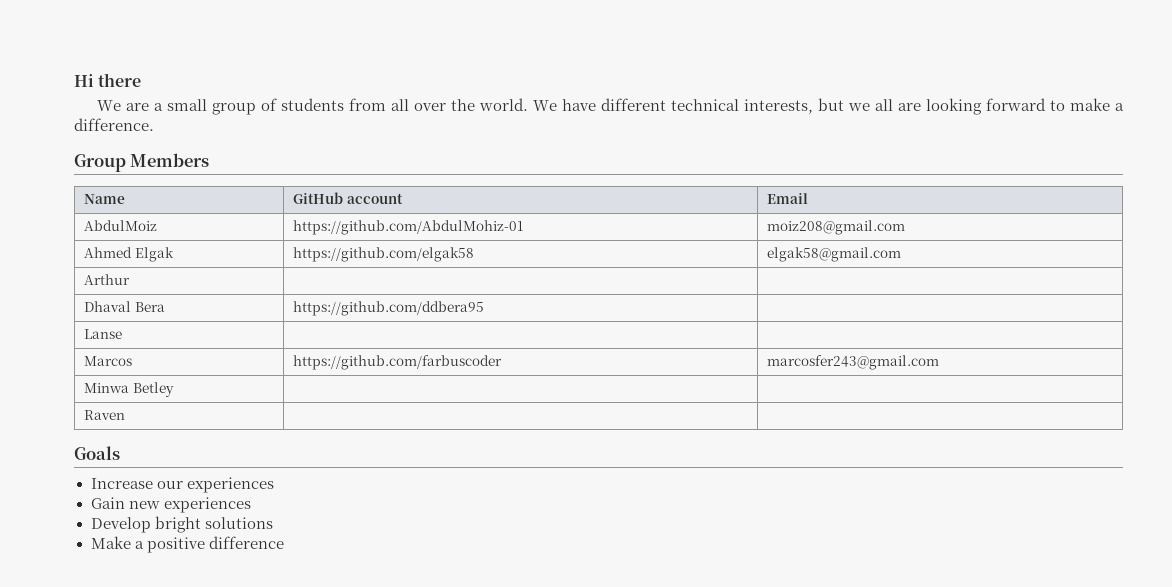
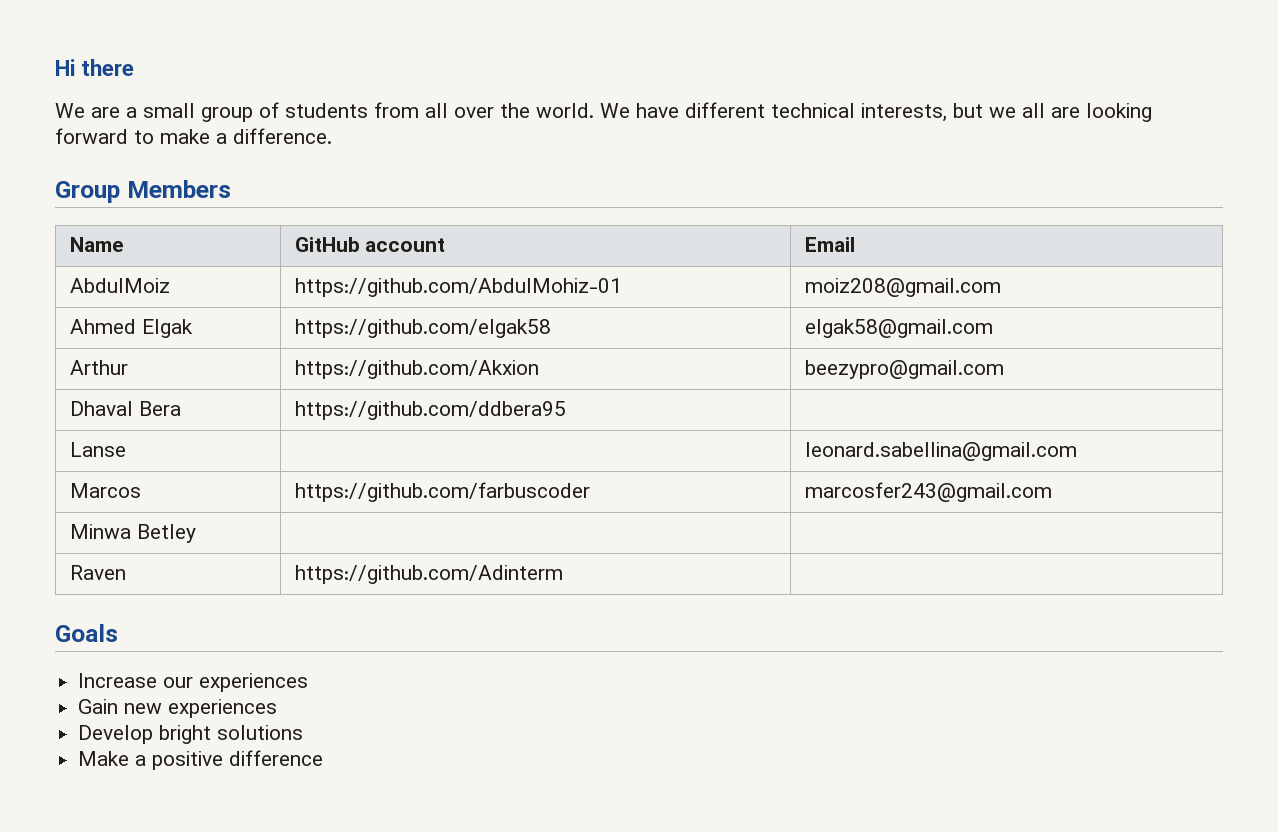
- Arthur | |
+ Arthur | https://github.com/Akxion | beezypro@gmail.com
- Lanse | |
+ Lanse | | leonard.sabellina@gmail.com
- Raven | |
+ Raven | https://github.com/Adinterm |

